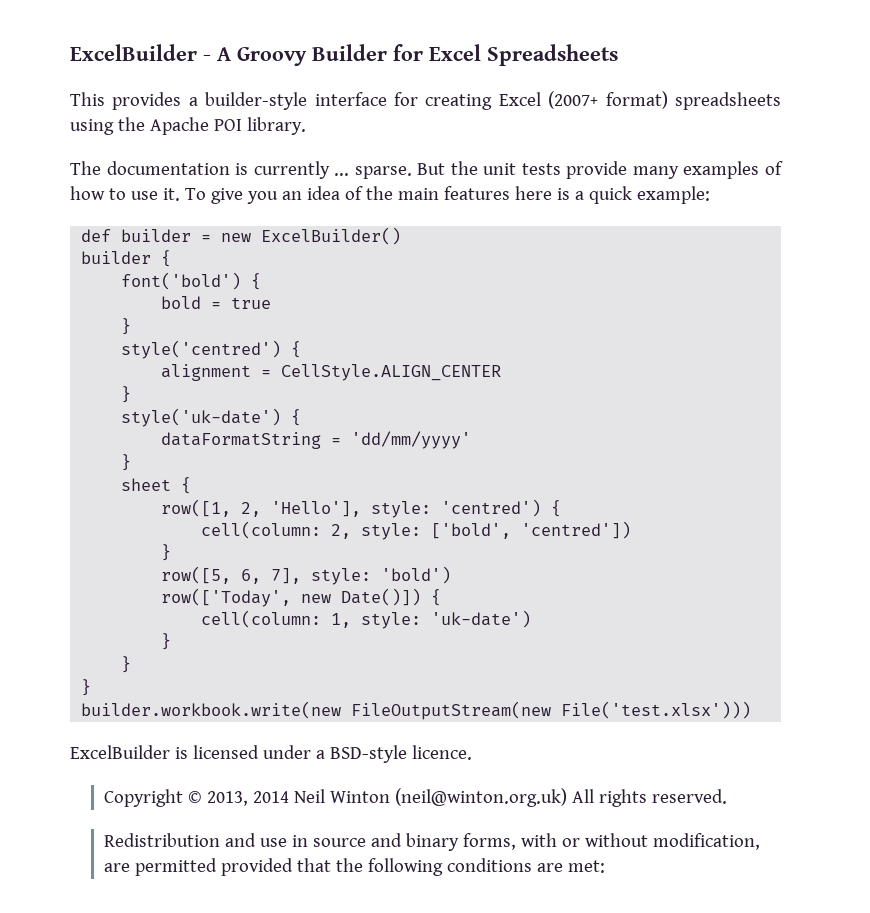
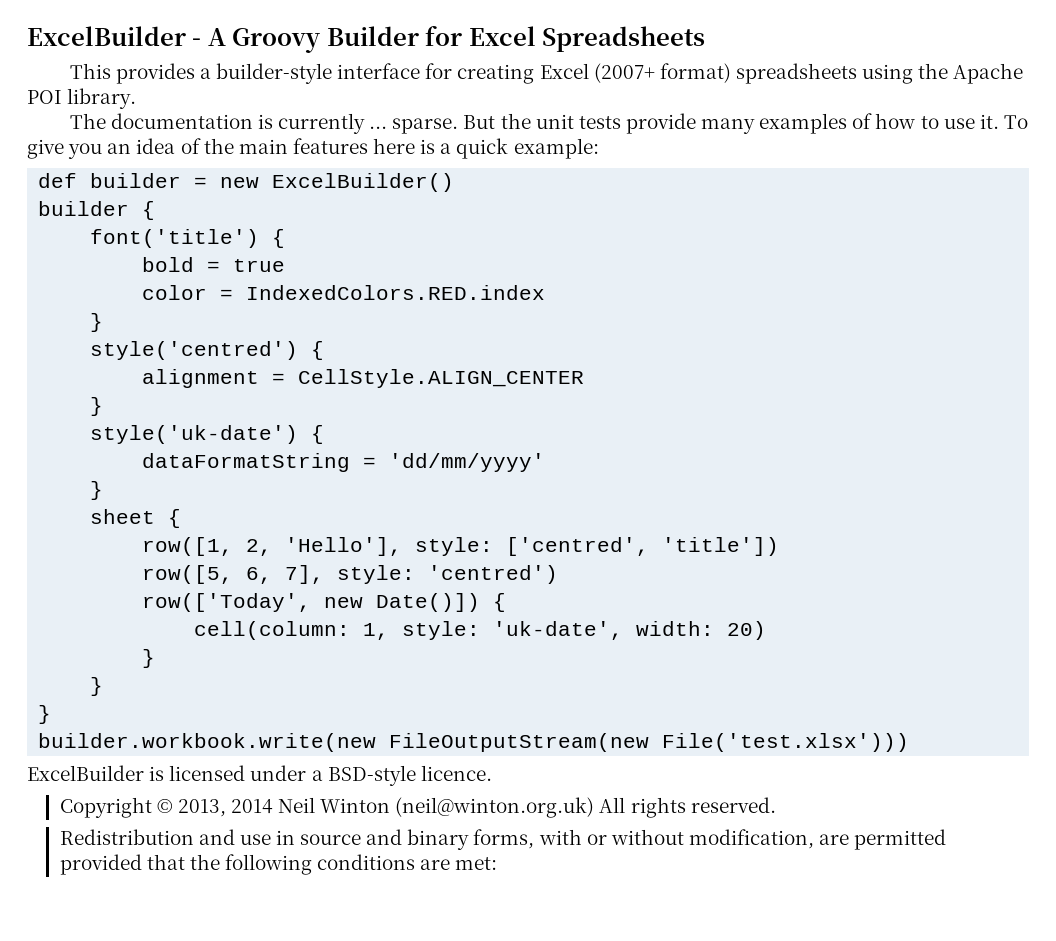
- font('bold') {
+ font('title') {
+ color = IndexedColors.RED.index
- row([1, 2, 'Hello'], style: 'centred') {
- cell(column: 2, style: ['bold', 'centred'])
- }
+ row([1, 2, 'Hello'], style: ['centred', 'title'])
- row([5, 6, 7], style: 'bold')
+ row([5, 6, 7], style: 'centred')
- cell(column: 1, style: 'uk-date')
+ cell(column: 1, style: 'uk-date', width: 20)

